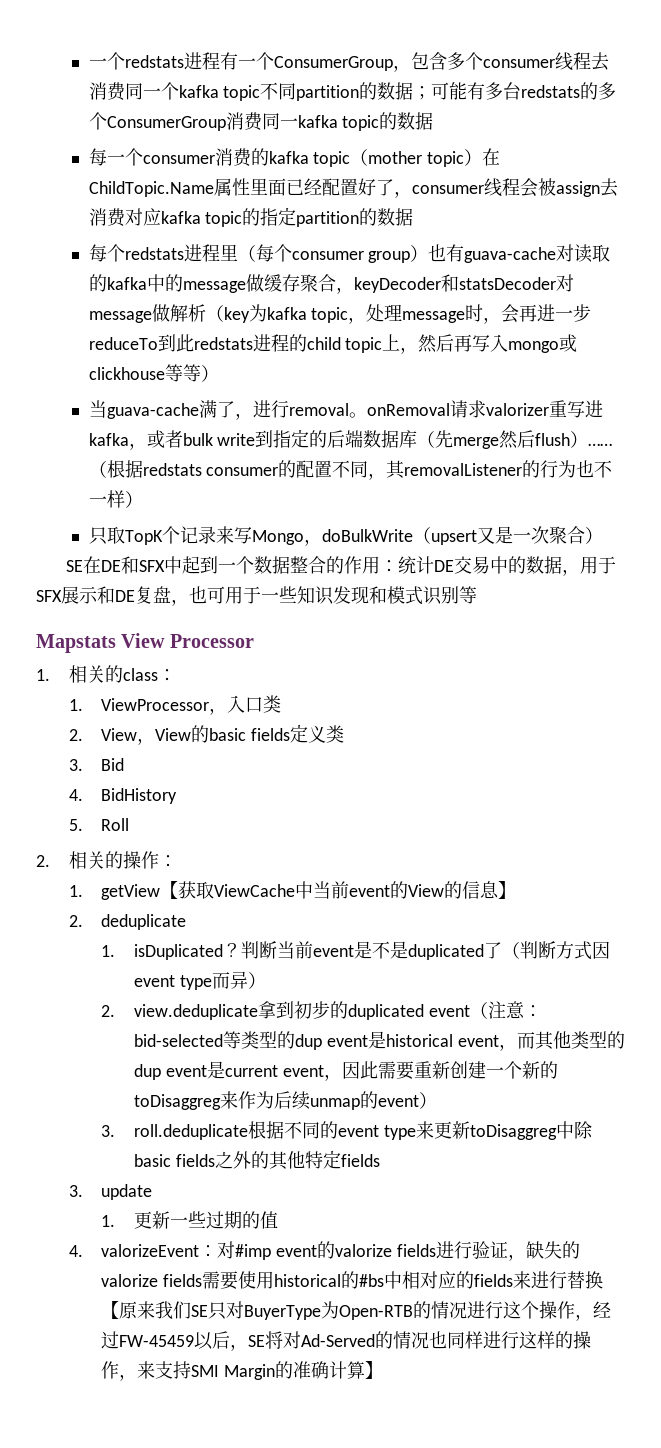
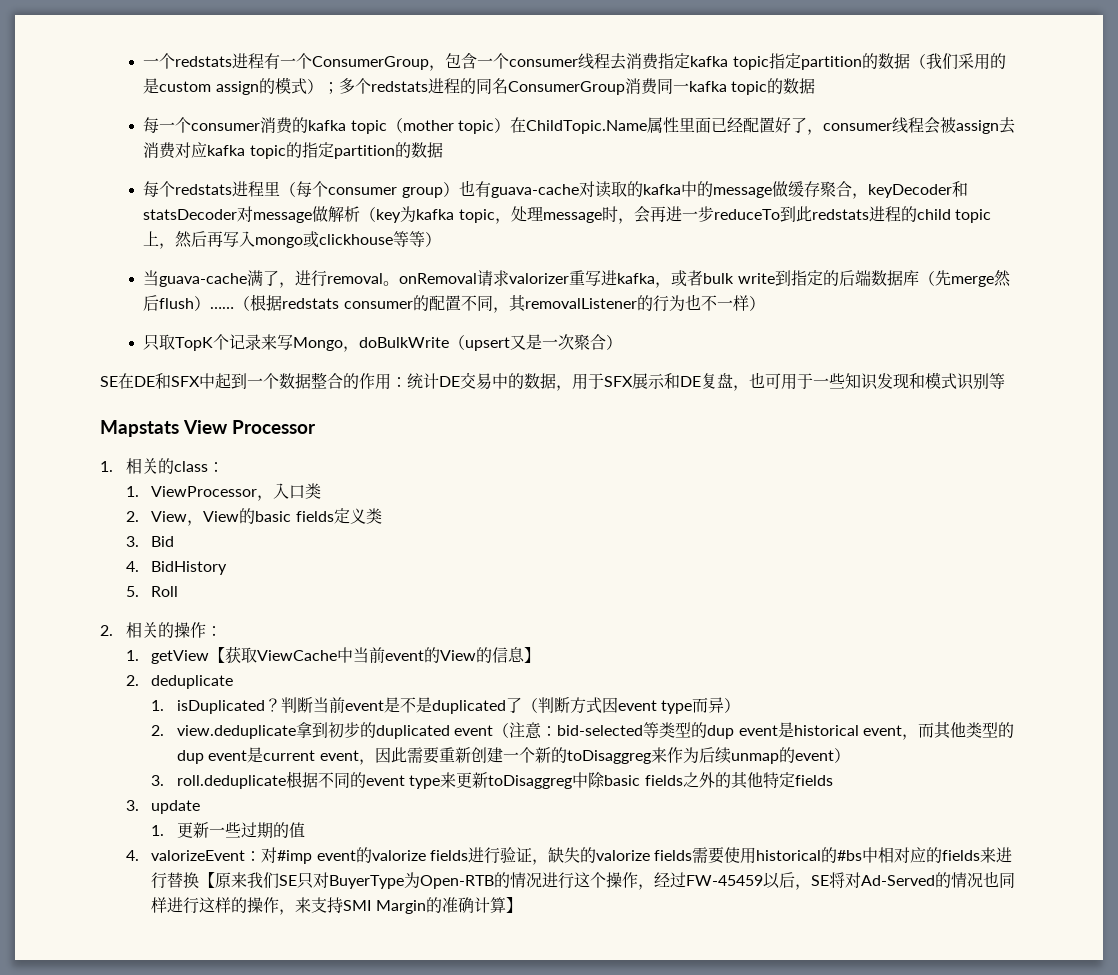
- 一个redstats进程有一个ConsumerGroup，包含多个consumer线程去消费同一个kafka topic不同partition的数据；可能有多台redstats的多个ConsumerGroup消费同一kafka topic的数据
+ 一个redstats进程有一个ConsumerGroup，包含一个consumer线程去消费指定kafka topic指定partition的数据（我们采用的是custom assign的模式）；多个redstats进程的同名ConsumerGroup消费同一kafka topic的数据

